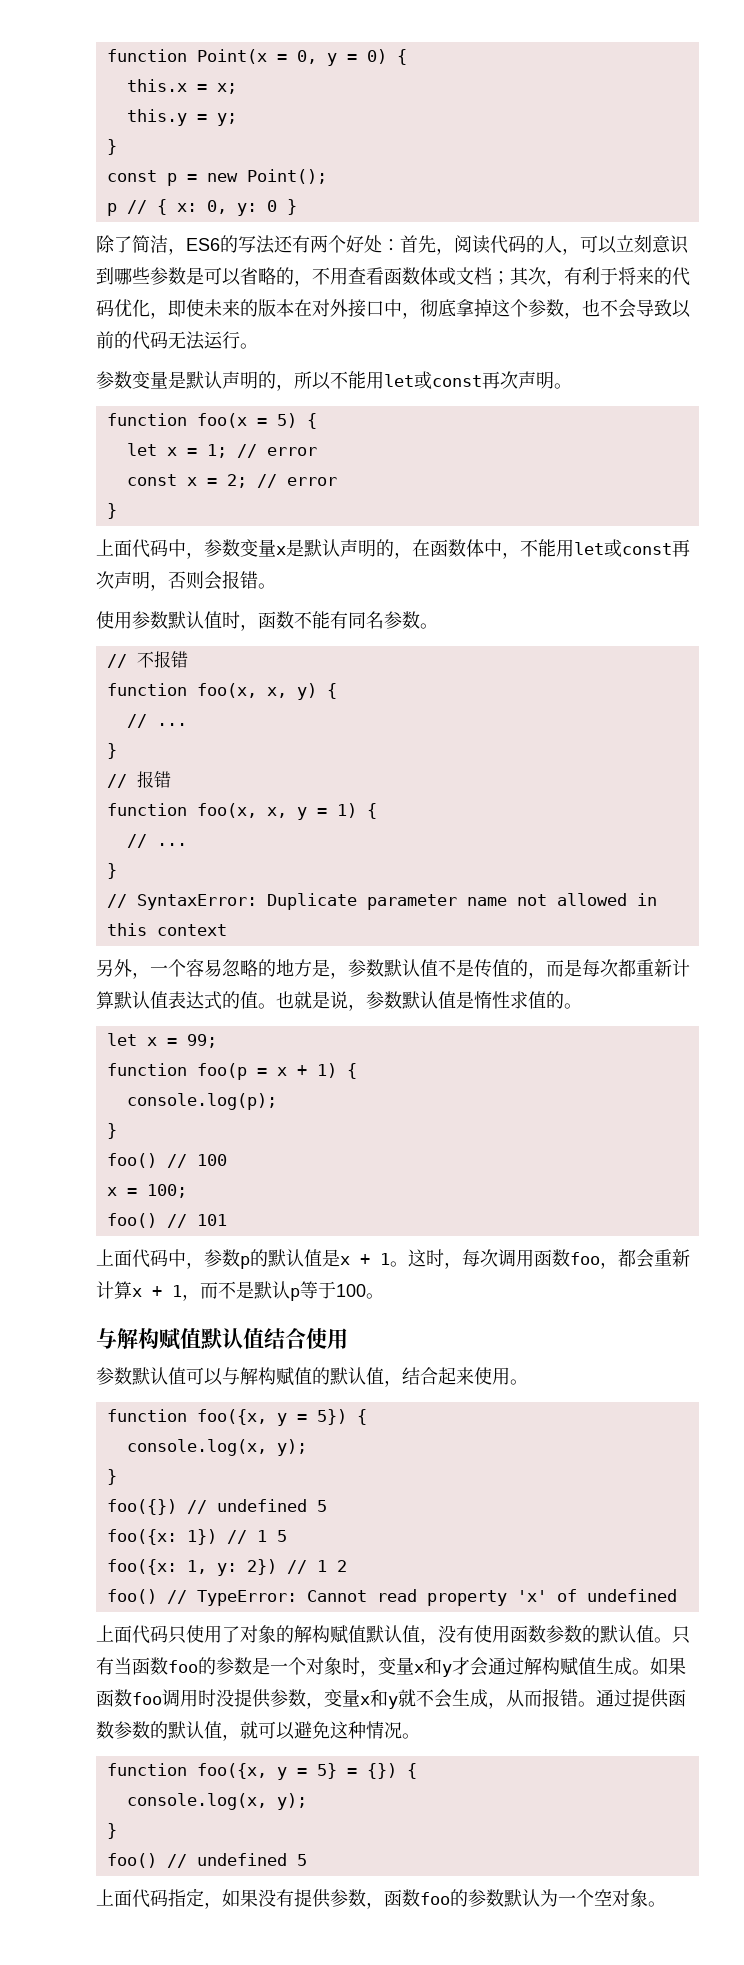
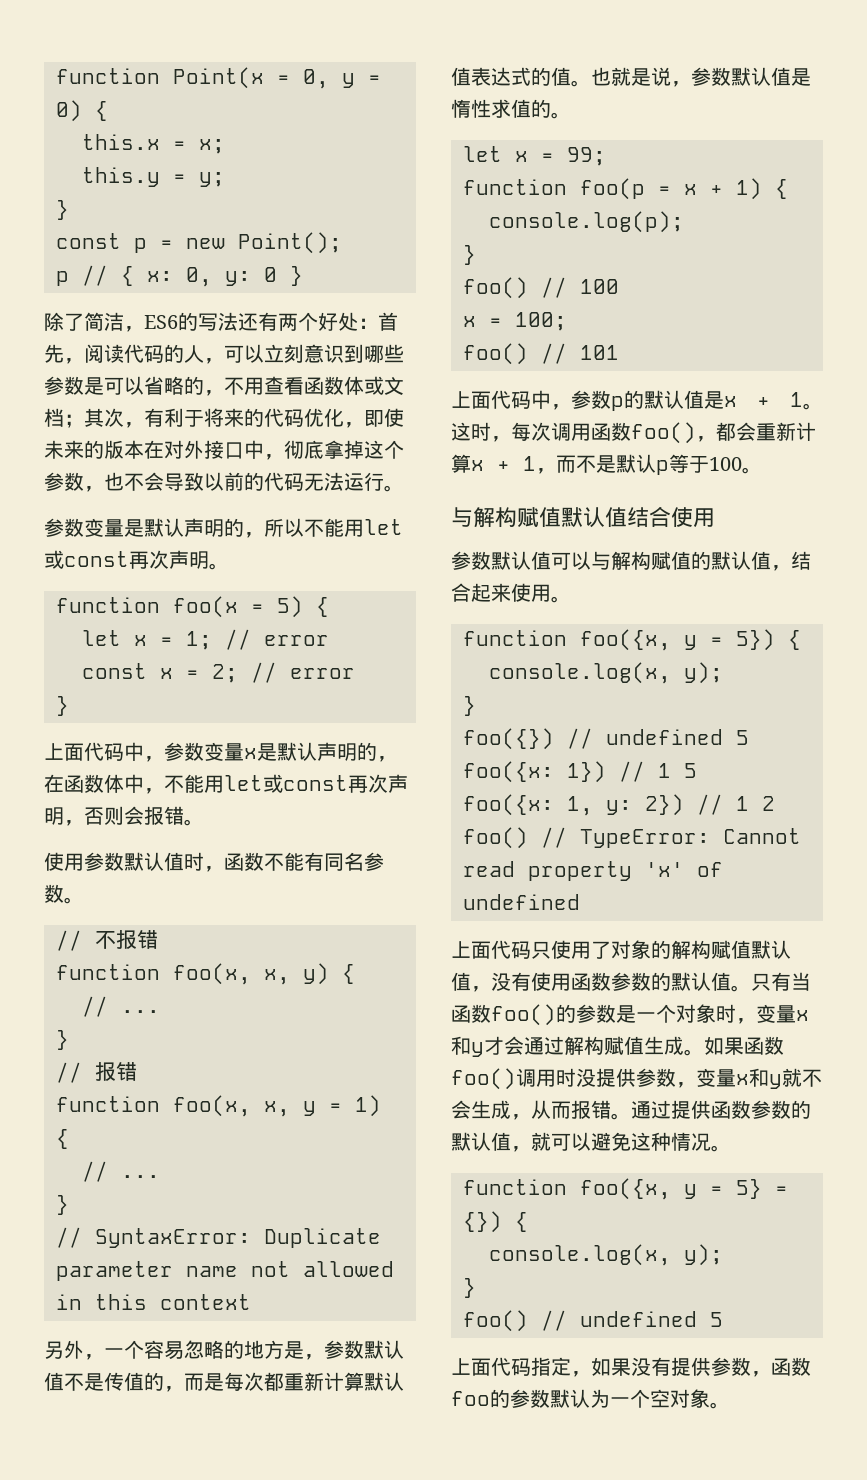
- 这时，每次调用函数foo，都会重新计算x + 1，而不是默认p等于100。
+ 这时，每次调用函数foo()，都会重新计算x + 1，而不是默认p等于100。
- 只有当函数foo的参数是一个对象时，变量x和y才会通过解构赋值生成。
+ 只有当函数foo()的参数是一个对象时，变量x和y才会通过解构赋值生成。
- 如果函数foo调用时没提供参数，变量x和y就不会生成，从而报错。
+ 如果函数foo()调用时没提供参数，变量x和y就不会生成，从而报错。

